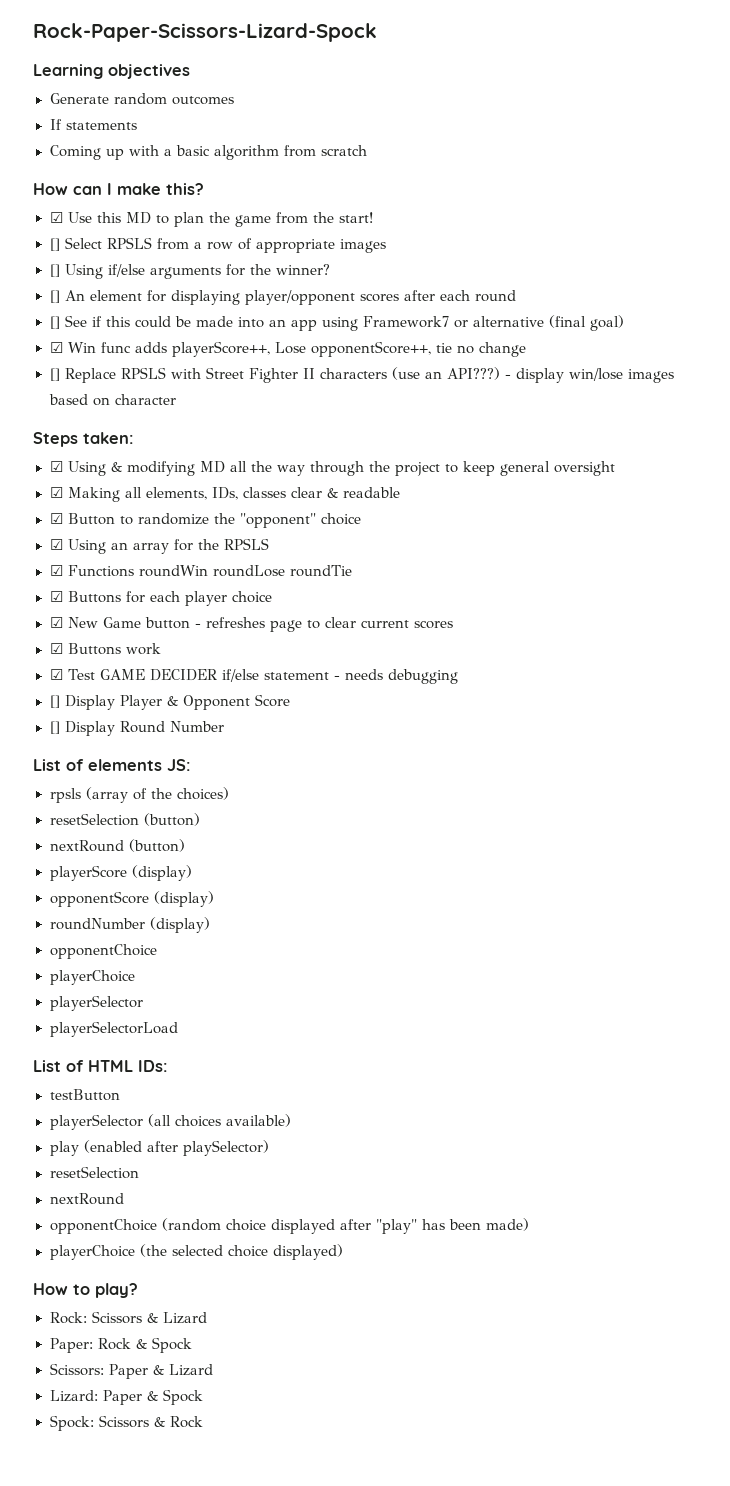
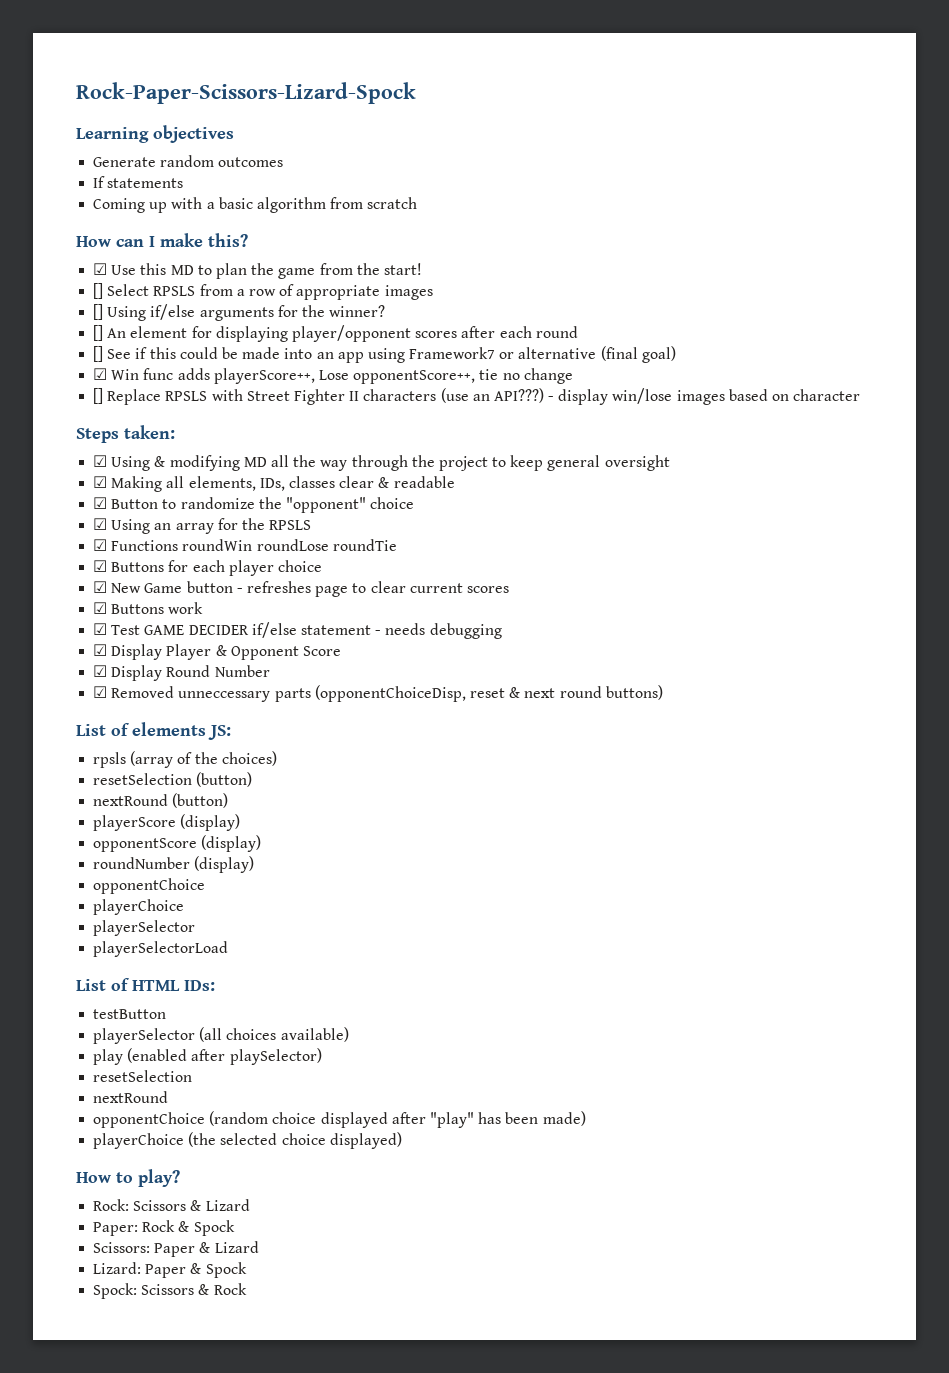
- [] Display Player & Opponent Score
+ ☑ Display Player & Opponent Score
- [] Display Round Number
+ ☑ Display Round Number
+ ☑ Removed unneccessary parts (opponentChoiceDisp, reset & next round buttons)

